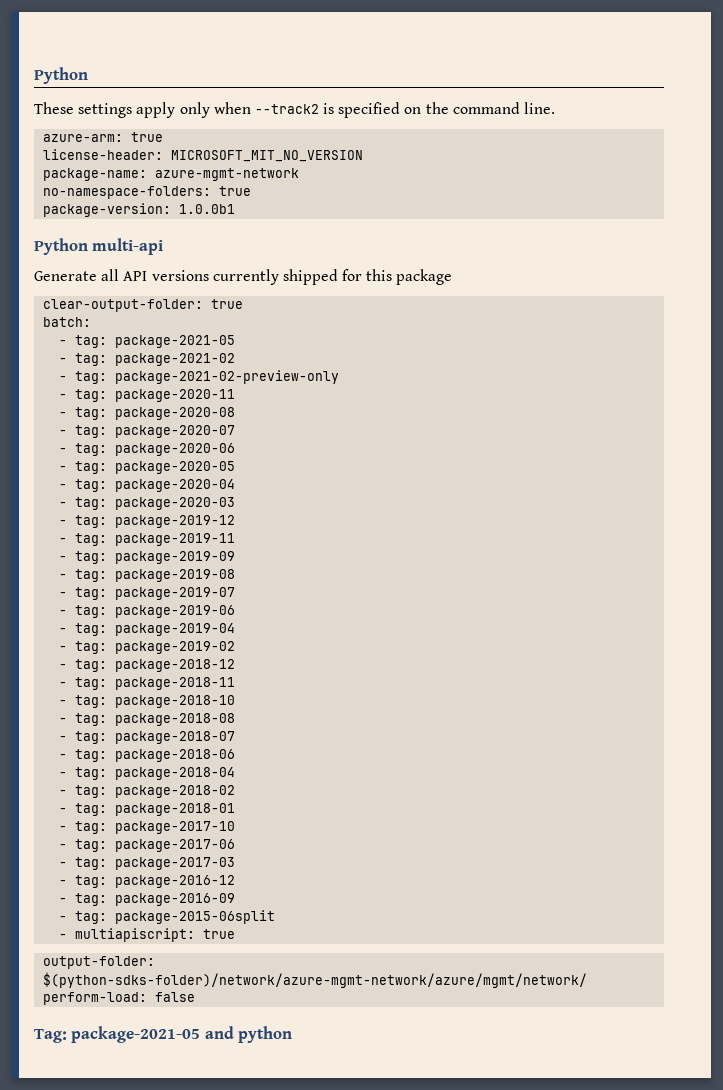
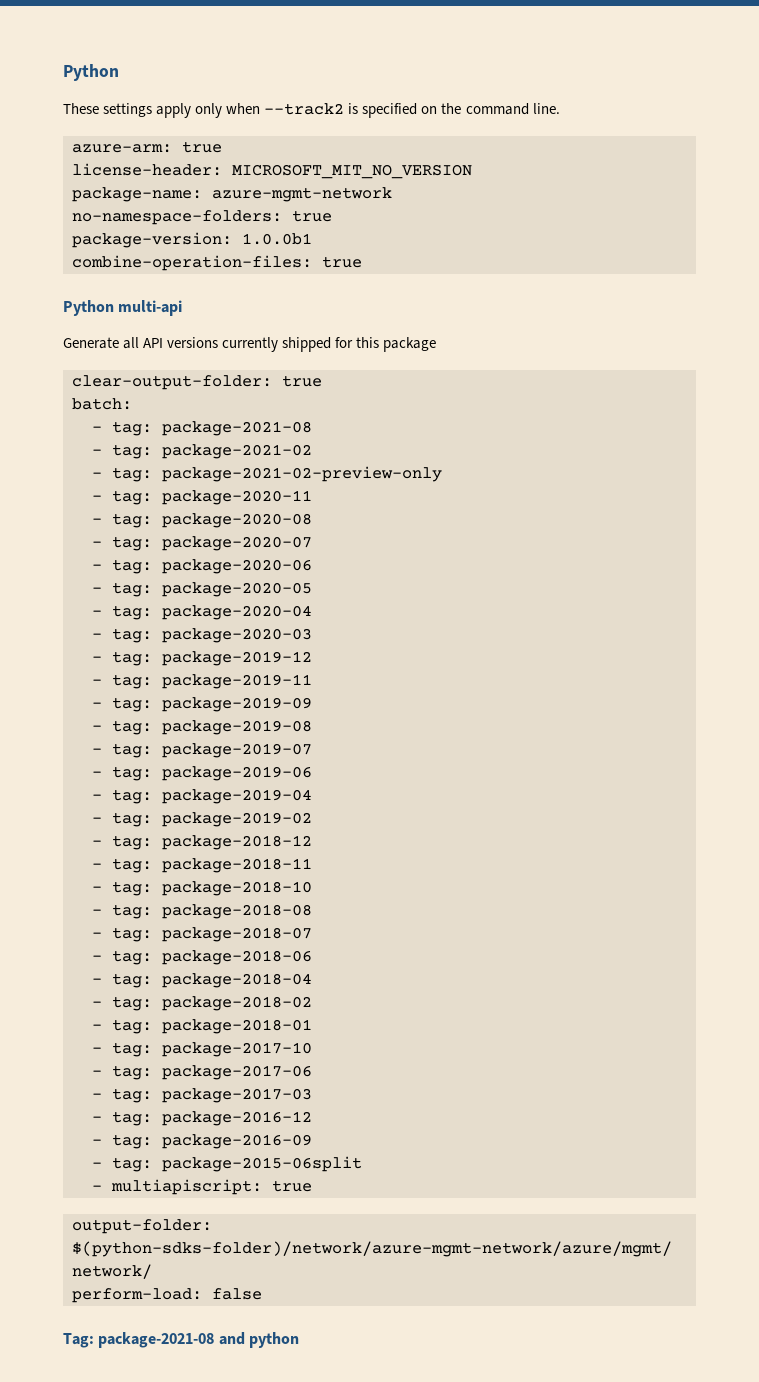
+ combine-operation-files: true
- - tag: package-2021-05
+ - tag: package-2021-08
- Tag: package-2021-05 and python
+ Tag: package-2021-08 and python

